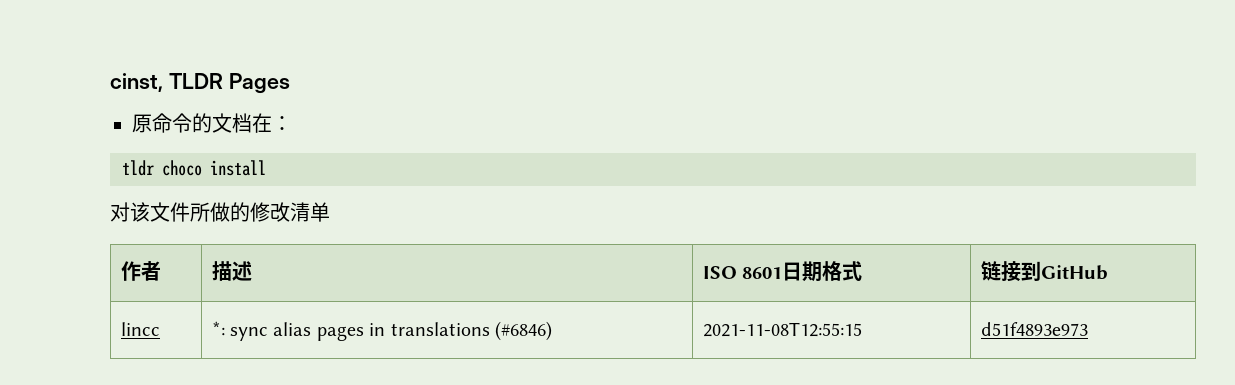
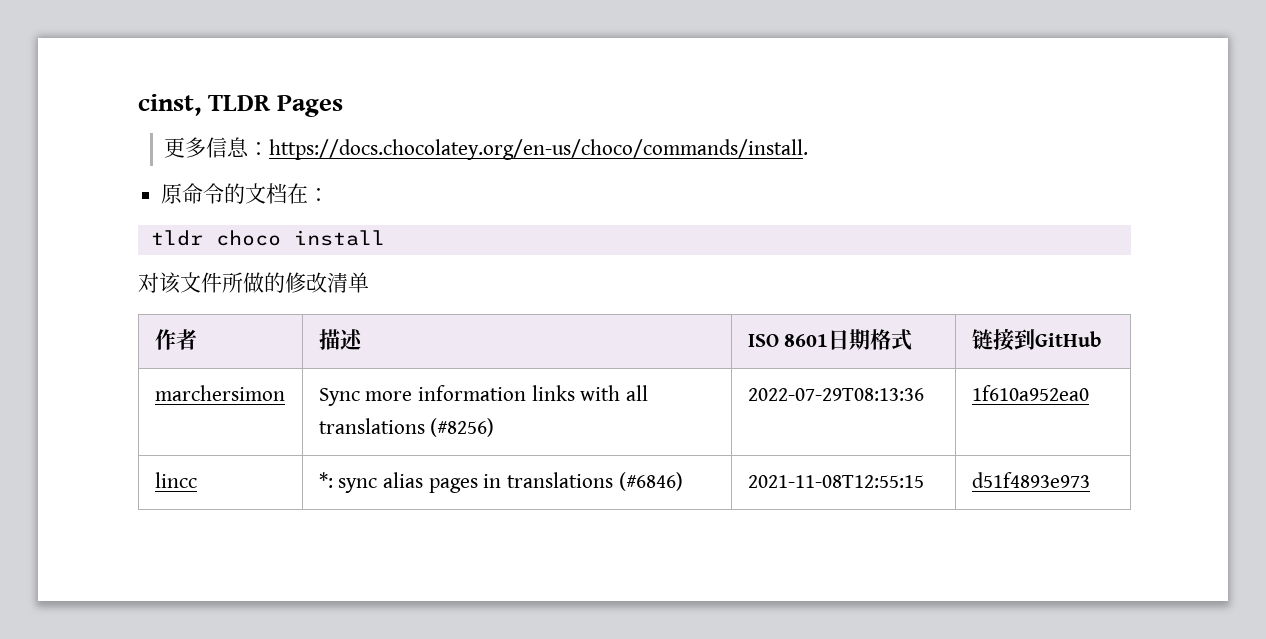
+ 更多信息：https://docs.chocolatey.org/en-us/choco/commands/install.
+ marchersimon | Sync more information links with all translations (#8256) | 2022-07-29T08:13:36 | 1f610a952ea0

